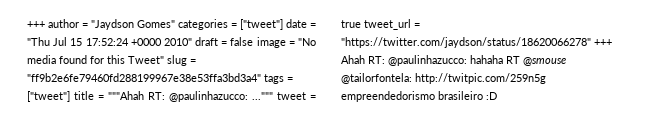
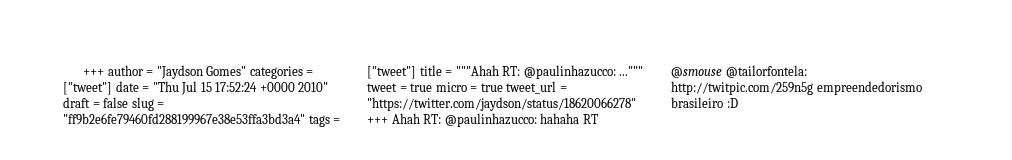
- +++ author = "Jaydson Gomes" categories = ["tweet"] date = "Thu Jul 15 17:52:24 +0000 2010" draft = false image = "No media found for this Tweet" slug = "ff9b2e6fe79460fd288199967e38e53ffa3bd3a4" tags = ["tweet"] title = """Ahah RT: @paulinhazucco: ...""" tweet = true tweet_url = "https://twitter.com/jaydson/status/18620066278" +++ Ahah RT: @paulinhazucco: hahaha RT @smouse @tailorfontela: http://twitpic.com/259n5g empreendedorismo brasileiro :D
+ +++ author = "Jaydson Gomes" categories = ["tweet"] date = "Thu Jul 15 17:52:24 +0000 2010" draft = false slug = "ff9b2e6fe79460fd288199967e38e53ffa3bd3a4" tags = ["tweet"] title = """Ahah RT: @paulinhazucco: ...""" tweet = true micro = true tweet_url = "https://twitter.com/jaydson/status/18620066278" +++ Ahah RT: @paulinhazucco: hahaha RT @smouse @tailorfontela: http://twitpic.com/259n5g empreendedorismo brasileiro :D

